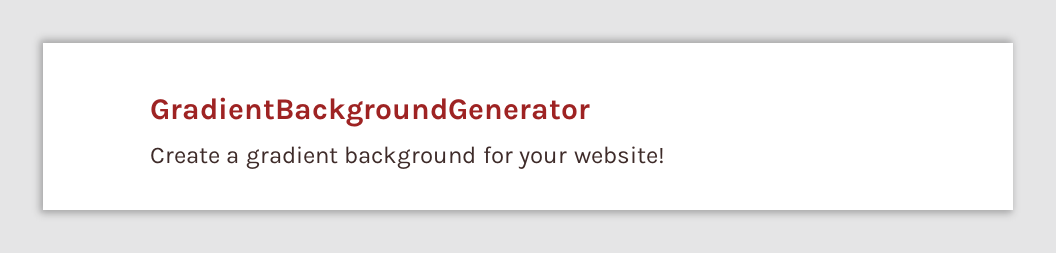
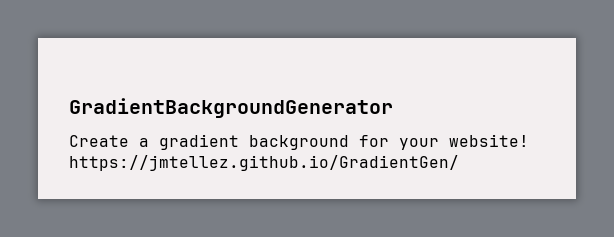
- Create a gradient background for your website!
+ Create a gradient background for your website! https://jmtellez.github.io/GradientGen/

